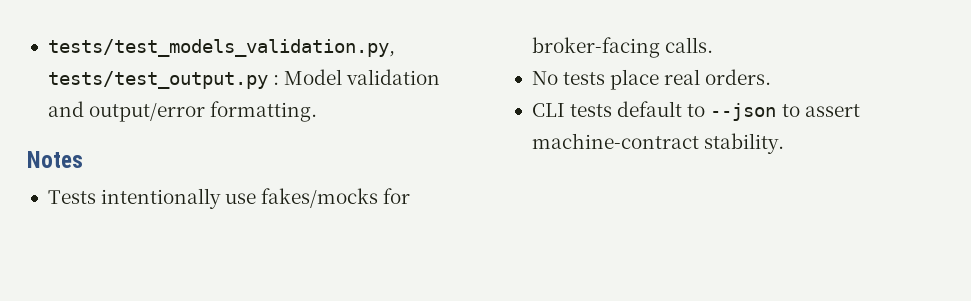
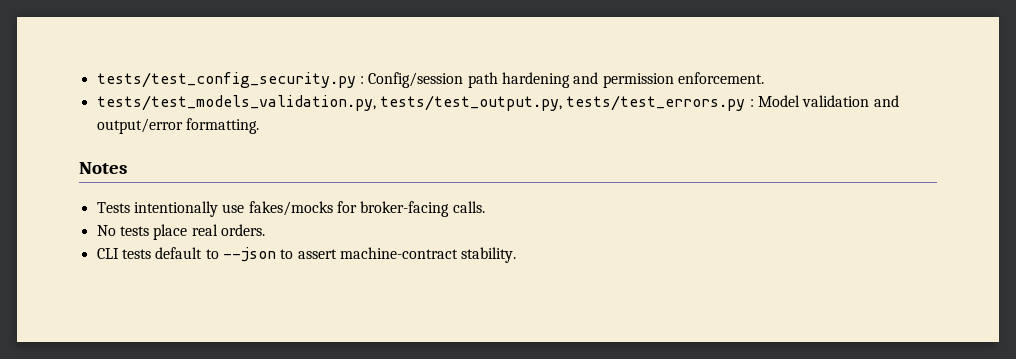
- tests/test_models_validation.py, tests/test_output.py : Model validation and output/error formatting.
+ tests/test_config_security.py : Config/session path hardening and permission enforcement.
+ tests/test_models_validation.py, tests/test_output.py, tests/test_errors.py : Model validation and output/error formatting.

